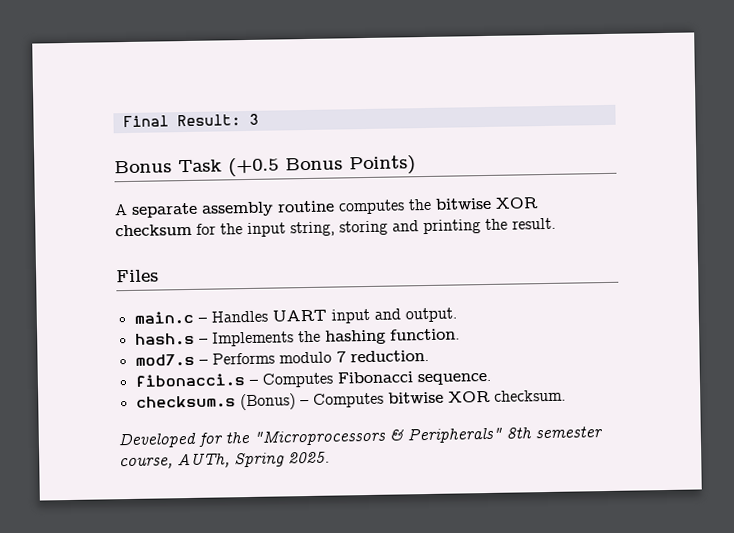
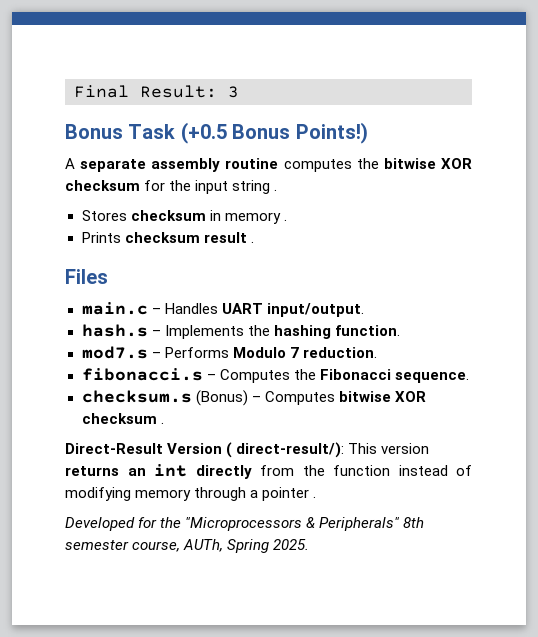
- Bonus Task (+0.5 Bonus Points)
+ Bonus Task (+0.5 Bonus Points!)
- A separate assembly routine computes the bitwise XOR checksum for the input string, storing and printing the result.
+ A separate assembly routine computes the bitwise XOR checksum for the input string .
+ Stores checksum in memory .
+ Prints checksum result .
- main.c – Handles UART input and output.
+ main.c – Handles UART input/output.
- mod7.s – Performs modulo 7 reduction.
+ mod7.s – Performs Modulo 7 reduction.
- fibonacci.s – Computes Fibonacci sequence.
+ fibonacci.s – Computes the Fibonacci sequence.
- checksum.s (Bonus) – Computes bitwise XOR checksum.
+ checksum.s (Bonus) – Computes bitwise XOR checksum .
+ Direct-Result Version ( direct-result/): This version returns an int directly from the function instead of modifying memory through a pointer .

